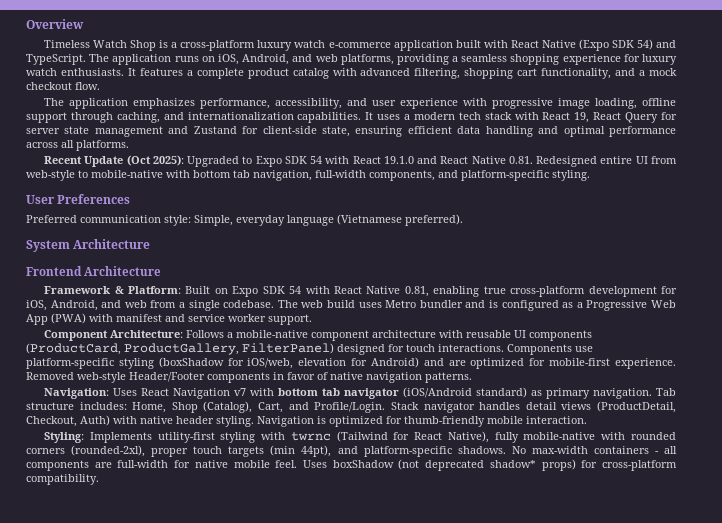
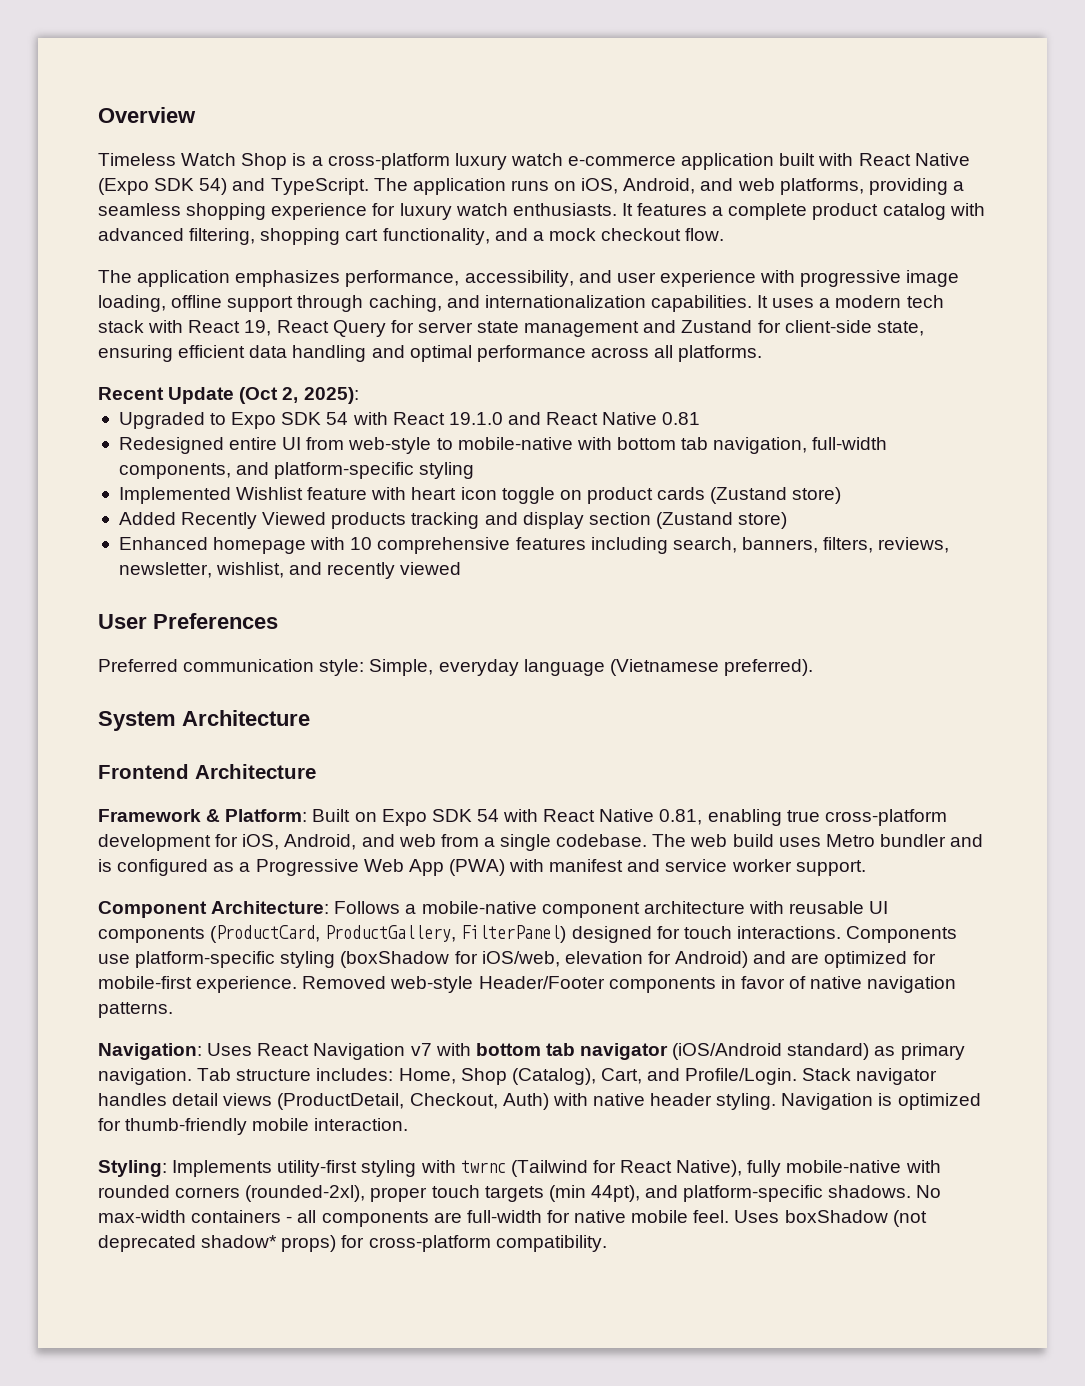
- Recent Update (Oct 2025): Upgraded to Expo SDK 54 with React 19.1.0 and React Native 0.81. Redesigned entire UI from web-style to mobile-native with bottom tab navigation, full-width components, and platform-specific styling.
+ Recent Update (Oct 2, 2025):
+ Upgraded to Expo SDK 54 with React 19.1.0 and React Native 0.81
+ Redesigned entire UI from web-style to mobile-native with bottom tab navigation, full-width components, and platform-specific styling
+ Implemented Wishlist feature with heart icon toggle on product cards (Zustand store)
+ Added Recently Viewed products tracking and display section (Zustand store)
+ Enhanced homepage with 10 comprehensive features including search, banners, filters, reviews, newsletter, wishlist, and recently viewed

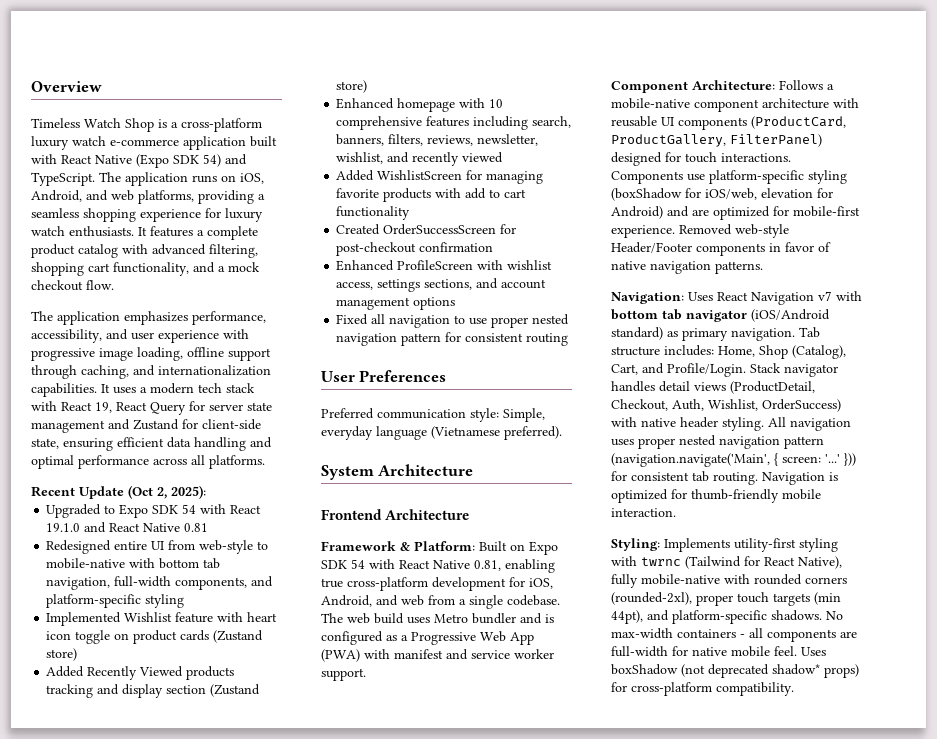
+ Added WishlistScreen for managing favorite products with add to cart functionality
+ Created OrderSuccessScreen for post-checkout confirmation
+ Enhanced ProfileScreen with wishlist access, settings sections, and account management options
+ Fixed all navigation to use proper nested navigation pattern for consistent routing
- Stack navigator handles detail views (ProductDetail, Checkout, Auth) with native header styling.
+ Stack navigator handles detail views (ProductDetail, Checkout, Auth, Wishlist, OrderSuccess) with native header styling.
+ All navigation uses proper nested navigation pattern (navigation.navigate('Main', { screen: '...' })) for consistent tab routing.

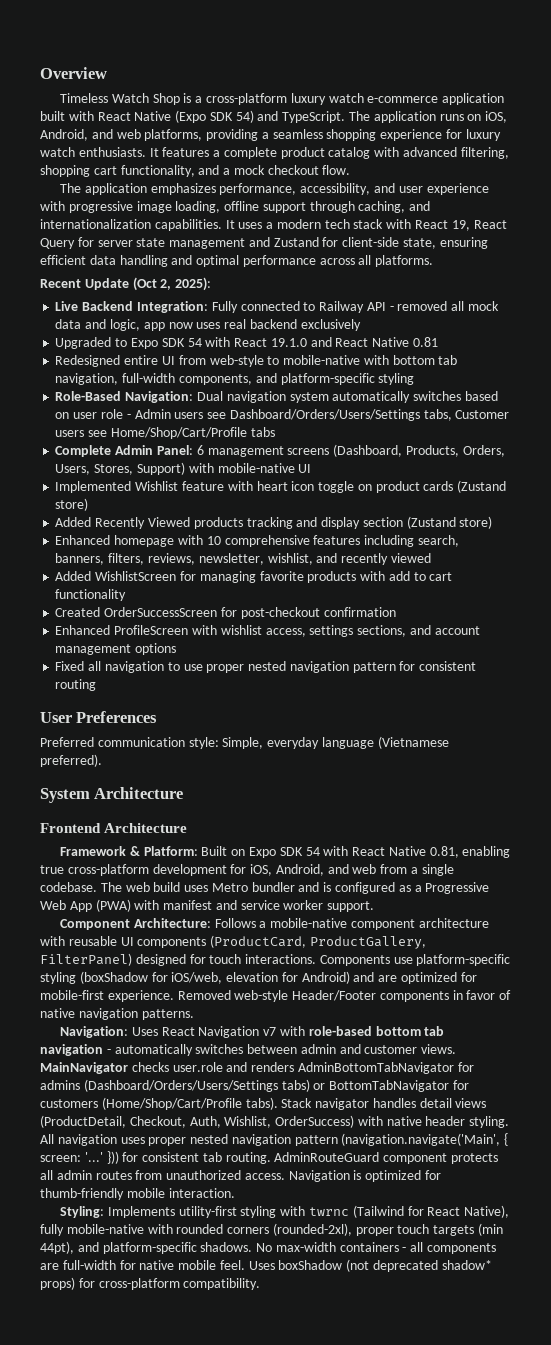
+ Live Backend Integration: Fully connected to Railway API - removed all mock data and logic, app now uses real backend exclusively
+ Role-Based Navigation: Dual navigation system automatically switches based on user role - Admin users see Dashboard/Orders/Users/Settings tabs, Customer users see Home/Shop/Cart/Profile tabs
+ Complete Admin Panel: 6 management screens (Dashboard, Products, Orders, Users, Stores, Support) with mobile-native UI
- Navigation: Uses React Navigation v7 with bottom tab navigator (iOS/Android standard) as primary navigation. Tab structure includes: Home, Shop (Catalog), Cart, and Profile/Login.
+ Navigation: Uses React Navigation v7 with role-based bottom tab navigation - automatically switches between admin and customer views. MainNavigator checks user.role and renders AdminBottomTabNavigator for admins (Dashboard/Orders/Users/Settings tabs) or BottomTabNavigator for customers (Home/Shop/Cart/Profile tabs).
+ AdminRouteGuard component protects all admin routes from unauthorized access.

